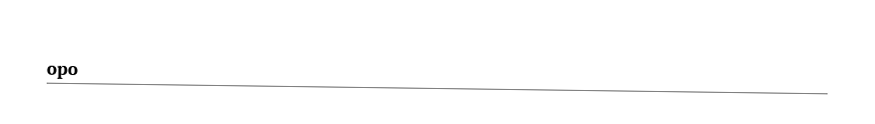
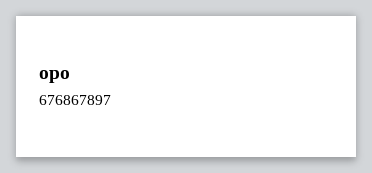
+ 676867897

